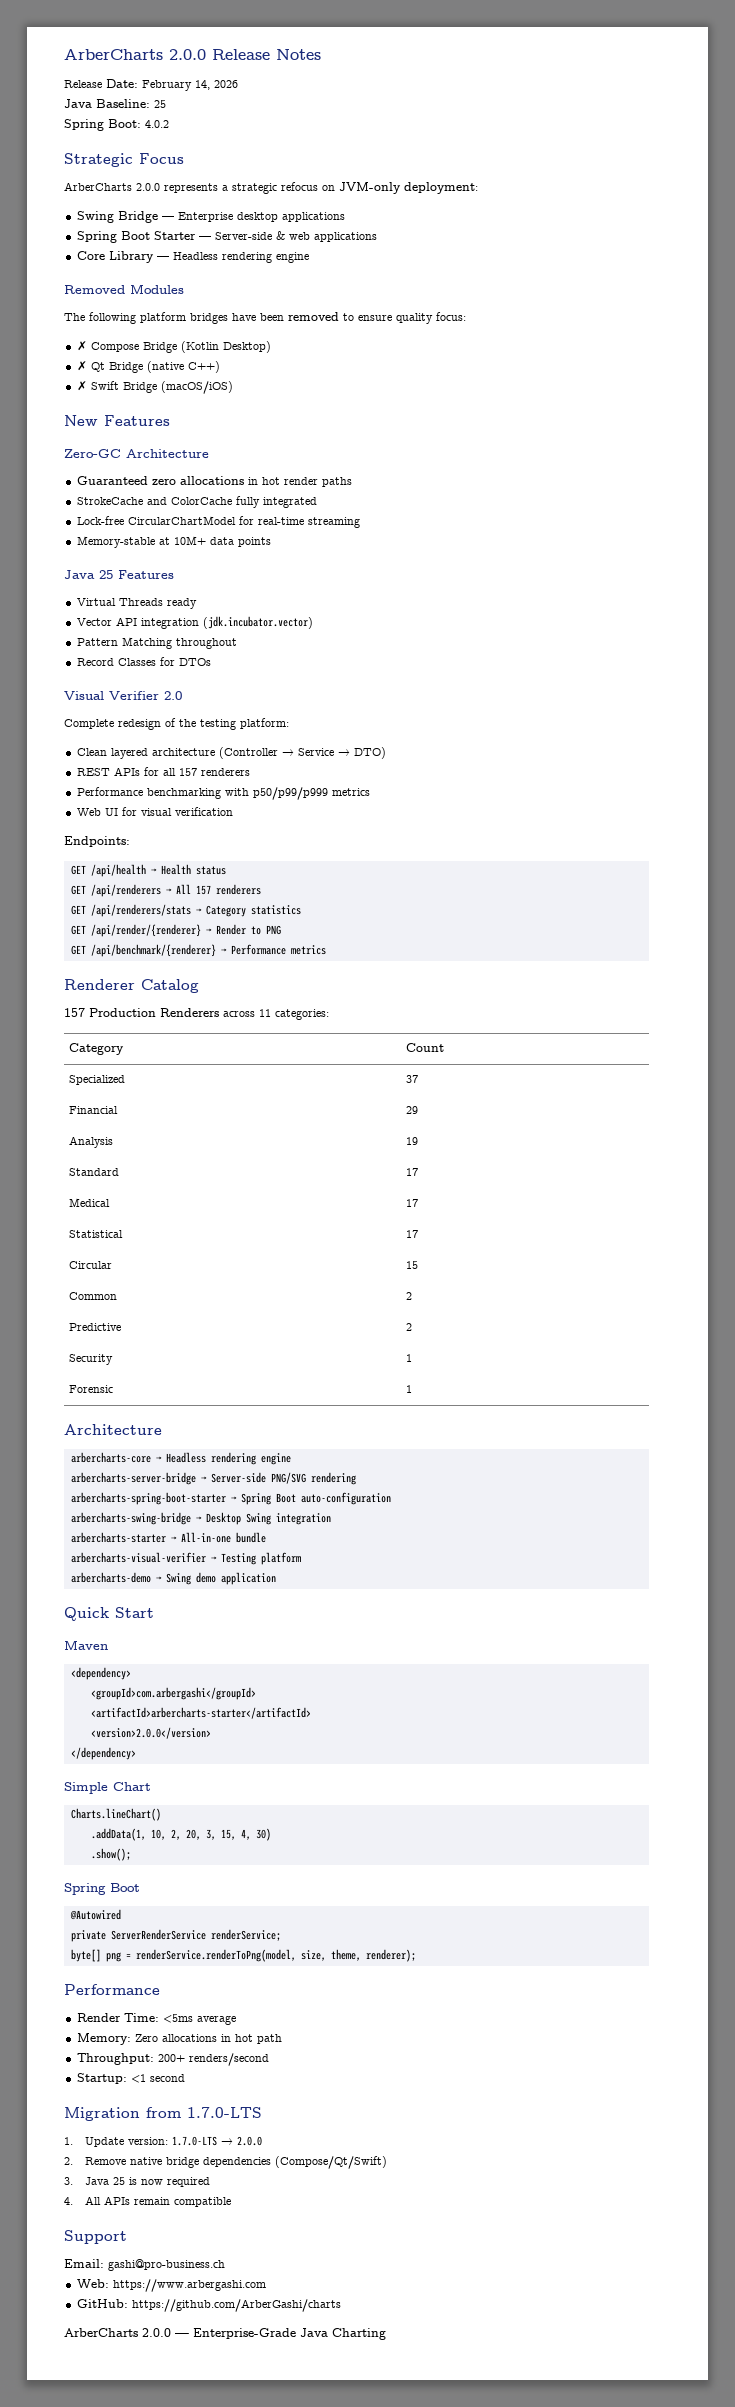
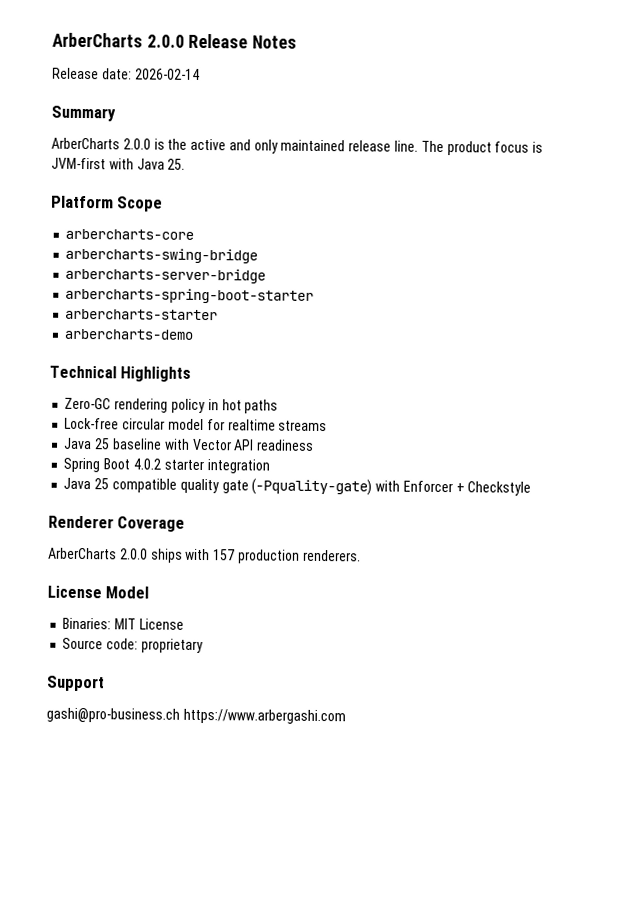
- Release Date: February 14, 2026
- Java Baseline: 25
- Spring Boot: 4.0.2
- Strategic Focus
- ArberCharts 2.0.0 represents a strategic refocus on JVM-only deployment:
- Swing Bridge — Enterprise desktop applications
- Spring Boot Starter — Server-side & web applications
- Core Library — Headless rendering engine
- Removed Modules
- The following platform bridges have been removed to ensure quality focus:
- ✗ Compose Bridge (Kotlin Desktop)
- ✗ Qt Bridge (native C++)
- ✗ Swift Bridge (macOS/iOS)
- New Features
- Zero-GC Architecture
- Guaranteed zero allocations in hot render paths
- StrokeCache and ColorCache fully integrated
- Lock-free CircularChartModel for real-time streaming
- Memory-stable at 10M+ data points
- Java 25 Features
- Virtual Threads ready
- Vector API integration (jdk.incubator.vector)
- Pattern Matching throughout
- Record Classes for DTOs
- Visual Verifier 2.0
- Complete redesign of the testing platform:
- Clean layered architecture (Controller → Service → DTO)
- REST APIs for all 157 renderers
- Performance benchmarking with p50/p99/p999 metrics
- Web UI for visual verification
- Endpoints:
- GET /api/health → Health status
- GET /api/renderers → All 157 renderers
- GET /api/renderers/stats → Category statistics
- GET /api/render/{renderer} → Render to PNG
- GET /api/benchmark/{renderer} → Performance metrics
- Renderer Catalog
- 157 Production Renderers across 11 categories:
- Category | Count
- Specialized | 37
- Financial | 29
- Analysis | 19
- Standard | 17
- Medical | 17
- Statistical | 17
- Circular | 15
- Common | 2
- Predictive | 2
- Security | 1
- Forensic | 1
- Architecture
- arbercharts-core → Headless rendering engine
- arbercharts-server-bridge → Server-side PNG/SVG rendering
- arbercharts-spring-boot-starter → Spring Boot auto-configuration
- arbercharts-swing-bridge → Desktop Swing integration
- arbercharts-starter → All-in-one bundle
- arbercharts-visual-verifier → Testing platform
- arbercharts-demo → Swing demo application
- Quick Start
- Maven
- <dependency>
- <groupId>com.arbergashi</groupId>
- <artifactId>arbercharts-starter</artifactId>
- <version>2.0.0</version>
- </dependency>
- Simple Chart
- Charts.lineChart()
- .addData(1, 10, 2, 20, 3, 15, 4, 30)
- .show();
- Spring Boot
- @Autowired
- private ServerRenderService renderService;
- byte[] png = renderService.renderToPng(model, size, theme, renderer);
- Performance
- Render Time: <5ms average
- Memory: Zero allocations in hot path
- Throughput: 200+ renders/second
- Startup: <1 second
- Migration from 1.7.0-LTS
- 1. Update version: 1.7.0-LTS → 2.0.0
- 2. Remove native bridge dependencies (Compose/Qt/Swift)
- 3. Java 25 is now required
- 4. All APIs remain compatible
+ Release date: 2026-02-14
+ Summary
+ ArberCharts 2.0.0 is the active and only maintained release line. The product focus is JVM-first with Java 25.
+ Platform Scope
+ arbercharts-core
+ arbercharts-swing-bridge
+ arbercharts-server-bridge
+ arbercharts-spring-boot-starter
+ arbercharts-starter
+ arbercharts-demo
+ Technical Highlights
+ Zero-GC rendering policy in hot paths
+ Lock-free circular model for realtime streams
+ Java 25 baseline with Vector API readiness
+ Spring Boot 4.0.2 starter integration
+ Java 25 compatible quality gate (-Pquality-gate) with Enforcer + Checkstyle
+ Renderer Coverage
+ ArberCharts 2.0.0 ships with 157 production renderers.
+ License Model
+ Binaries: MIT License
+ Source code: proprietary
- Email: gashi@pro-business.ch
- Web: https://www.arbergashi.com
+ gashi@pro-business.ch https://www.arbergashi.com
- GitHub: https://github.com/ArberGashi/charts
- ArberCharts 2.0.0 — Enterprise-Grade Java Charting

